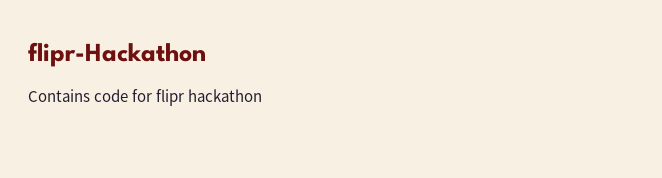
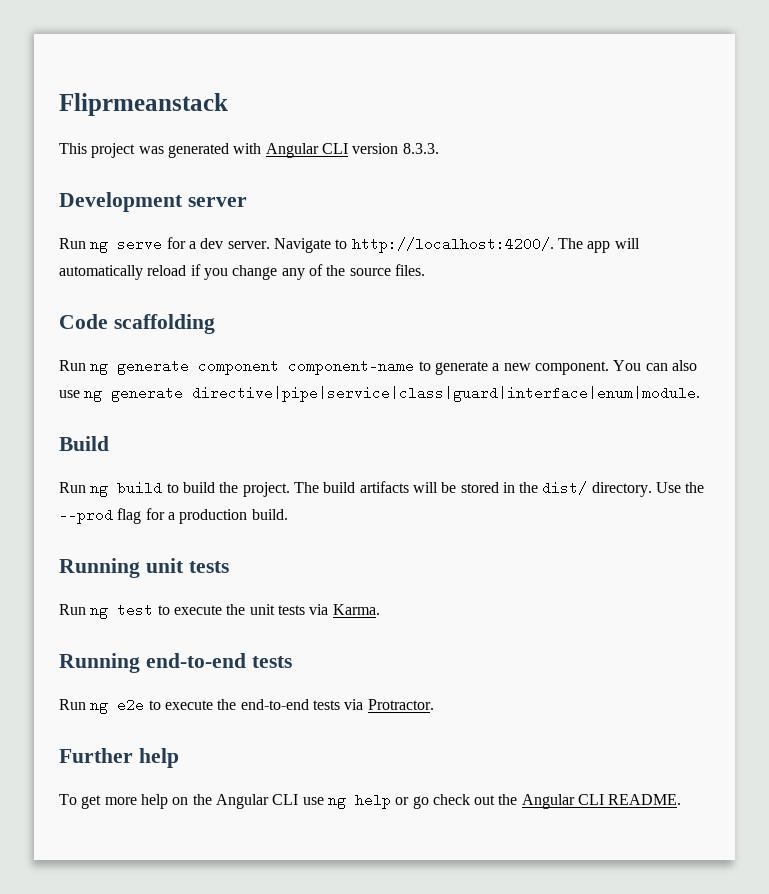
- flipr-Hackathon
- Contains code for flipr hackathon
+ Fliprmeanstack
+ This project was generated with Angular CLI version 8.3.3.
+ Development server
+ Run ng serve for a dev server. Navigate to http://localhost:4200/. The app will automatically reload if you change any of the source files.
+ Code scaffolding
+ Run ng generate component component-name to generate a new component. You can also use ng generate directive|pipe|service|class|guard|interface|enum|module.
+ Build
+ Run ng build to build the project. The build artifacts will be stored in the dist/ directory. Use the --prod flag for a production build.
+ Running unit tests
+ Run ng test to execute the unit tests via Karma.
+ Running end-to-end tests
+ Run ng e2e to execute the end-to-end tests via Protractor.
+ Further help
+ To get more help on the Angular CLI use ng help or go check out the Angular CLI README.

